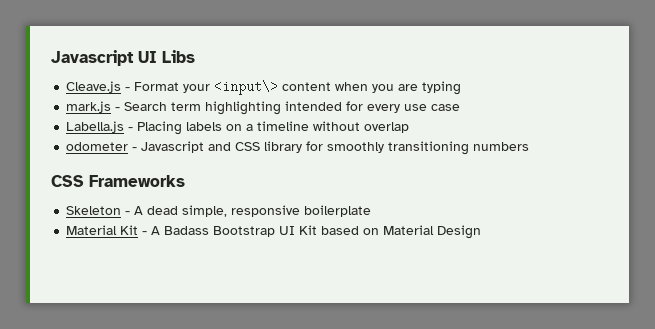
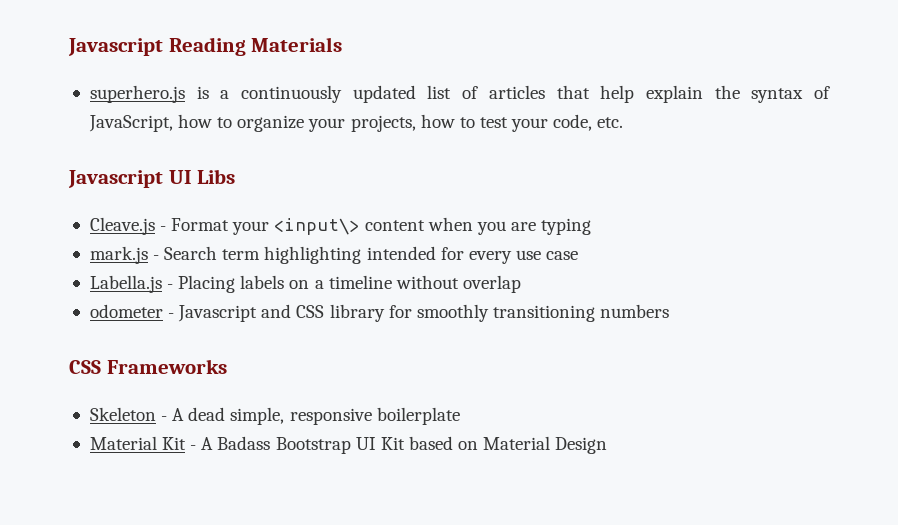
+ Javascript Reading Materials
+ superhero.js is a continuously updated list of articles that help explain the syntax of JavaScript, how to organize your projects, how to test your code, etc.

